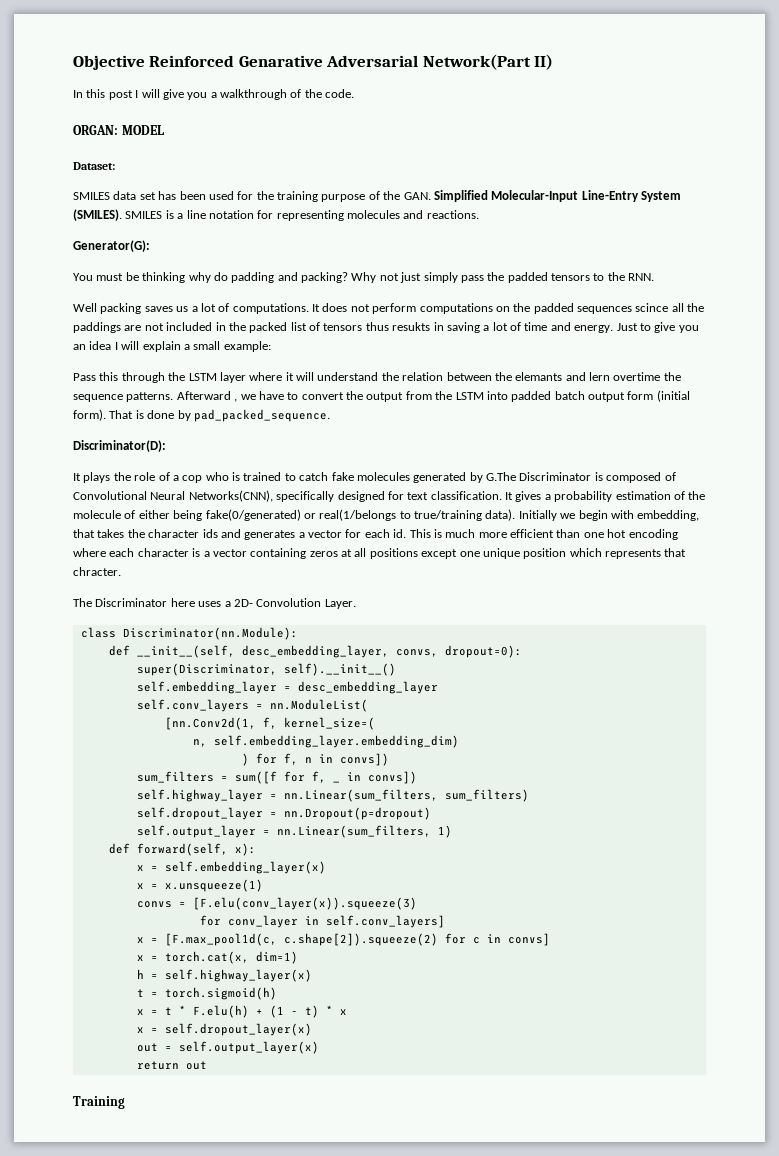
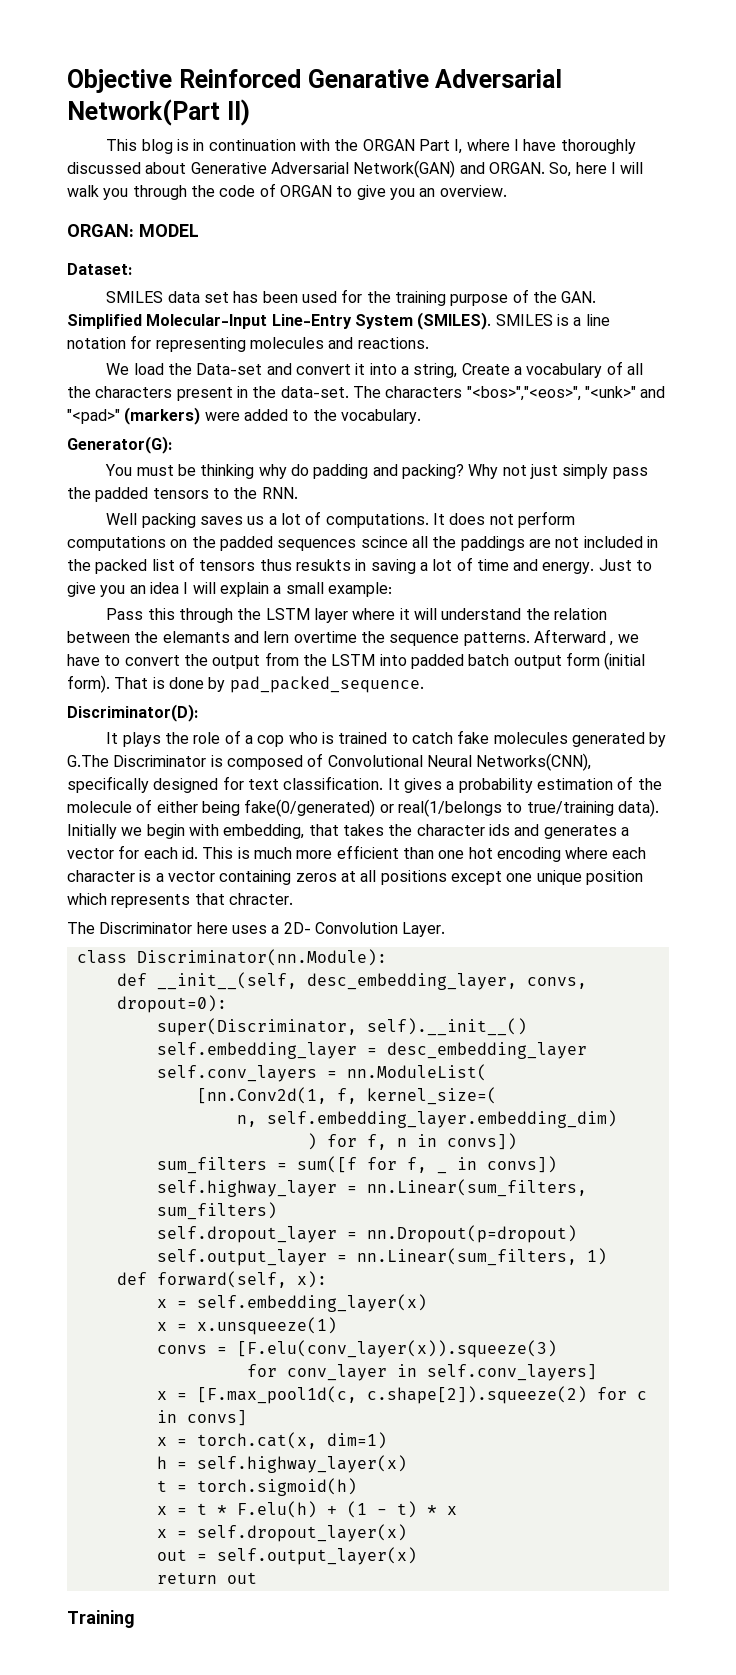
- In this post I will give you a walkthrough of the code.
+ This blog is in continuation with the ORGAN Part I, where I have thoroughly discussed about Generative Adversarial Network(GAN) and ORGAN. So, here I will walk you through the code of ORGAN to give you an overview.
+ We load the Data-set and convert it into a string, Create a vocabulary of all the characters present in the data-set. The characters "<bos>","<eos>", "<unk>" and "<pad>" (markers) were added to the vocabulary.

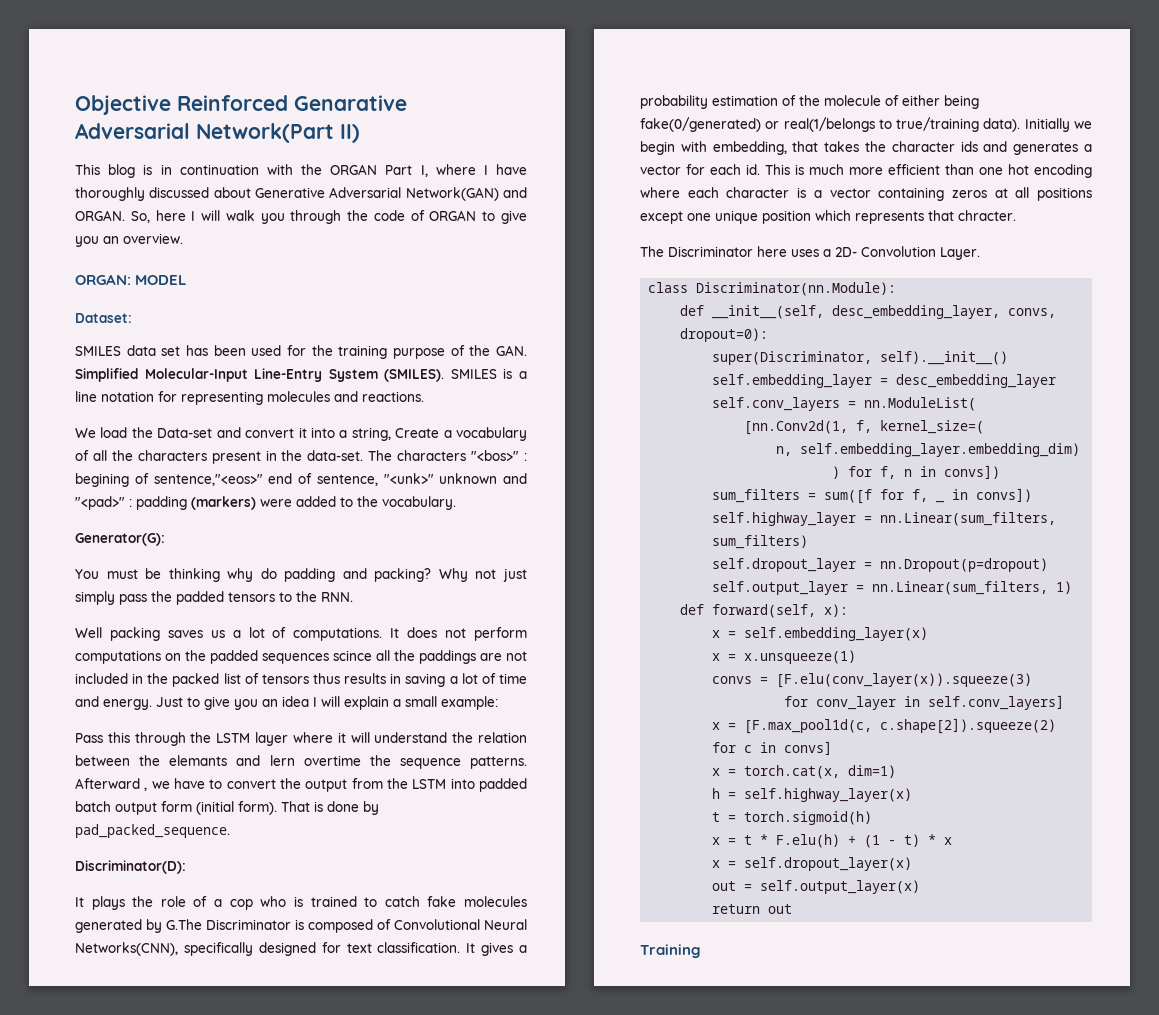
- The characters "<bos>","<eos>", "<unk>" and "<pad>" (markers) were added to the vocabulary.
+ The characters "<bos>" : begining of sentence,"<eos>" end of sentence, "<unk>" unknown and "<pad>" : padding (markers) were added to the vocabulary.
- It does not perform computations on the padded sequences scince all the paddings are not included in the packed list of tensors thus resukts in saving a lot of time and energy.
+ It does not perform computations on the padded sequences scince all the paddings are not included in the packed list of tensors thus results in saving a lot of time and energy.

